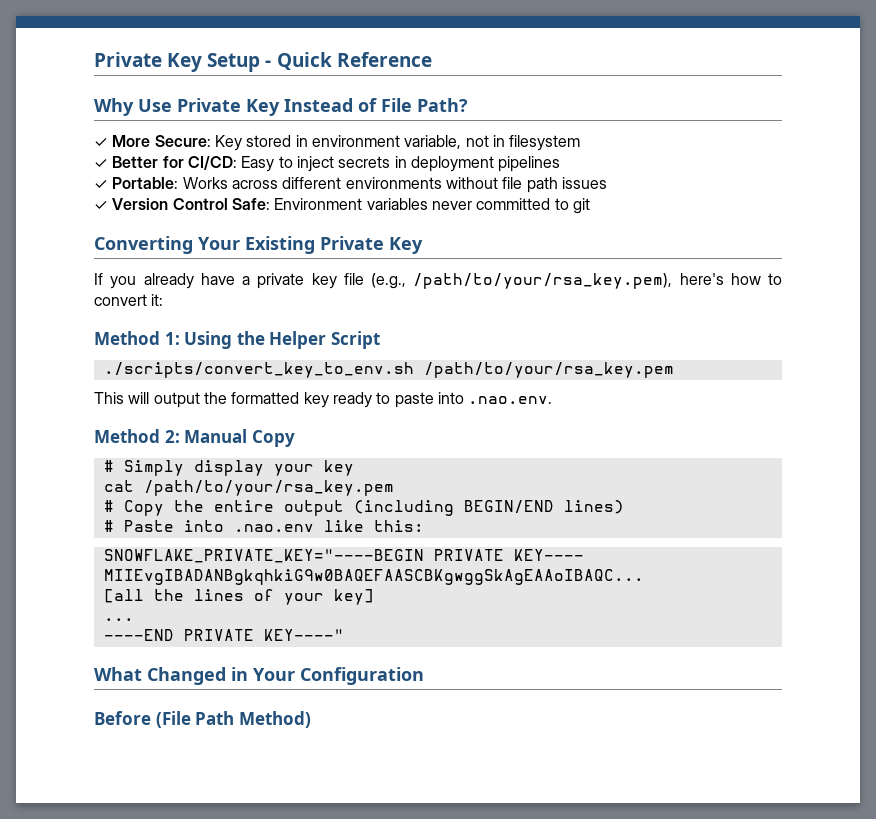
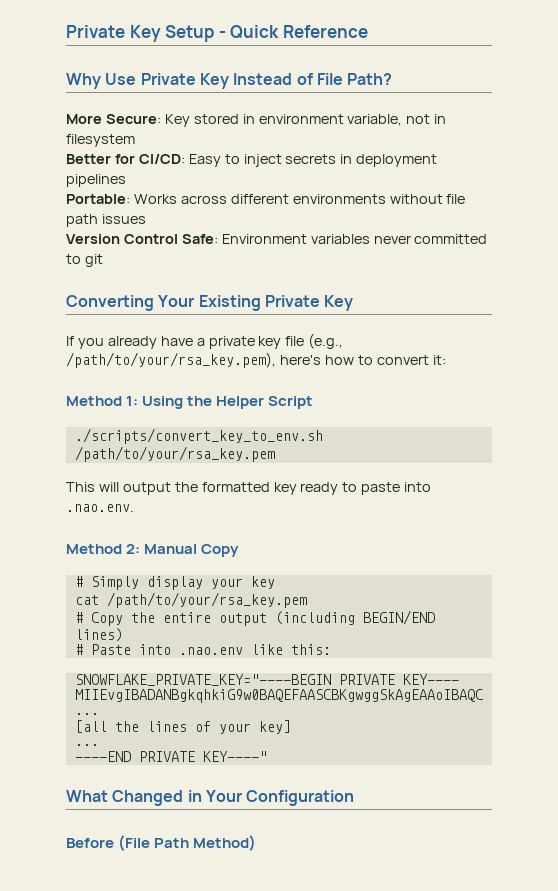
- ✓ More Secure: Key stored in environment variable, not in filesystem
+ More Secure: Key stored in environment variable, not in filesystem
- ✓ Better for CI/CD: Easy to inject secrets in deployment pipelines
+ Better for CI/CD: Easy to inject secrets in deployment pipelines
- ✓ Portable: Works across different environments without file path issues
+ Portable: Works across different environments without file path issues
- ✓ Version Control Safe: Environment variables never committed to git
+ Version Control Safe: Environment variables never committed to git

